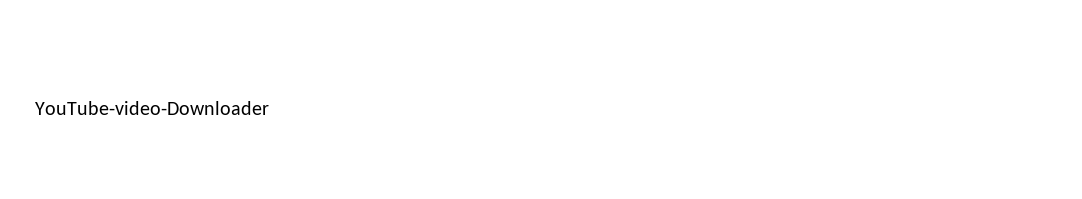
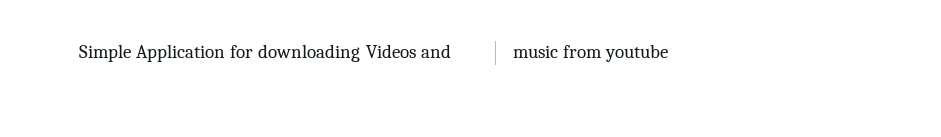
- YouTube-video-Downloader
+ Simple Application for downloading Videos and music from youtube

